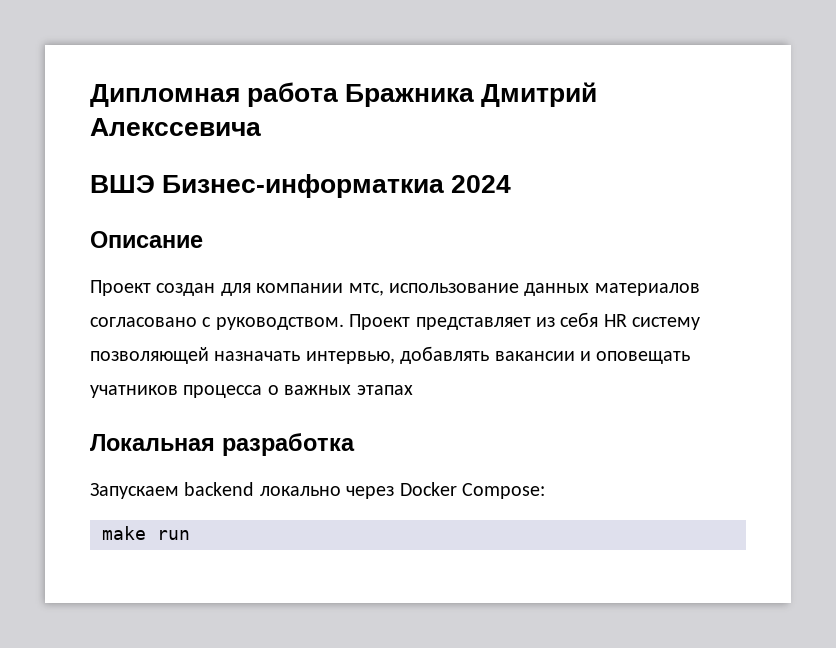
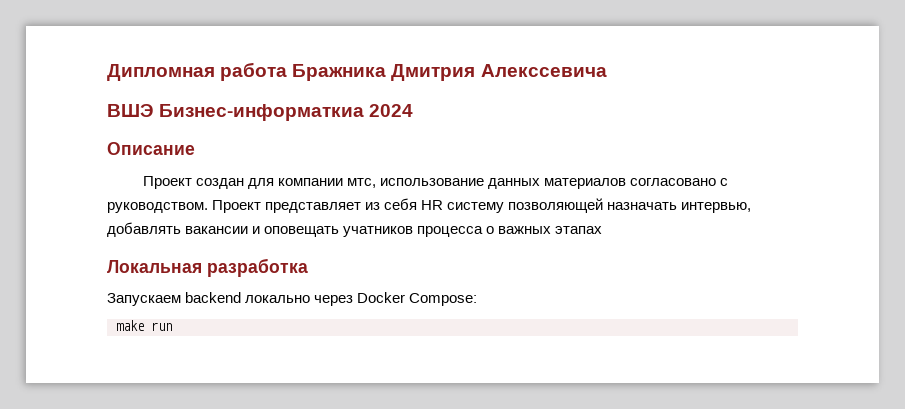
- Дипломная работа Бражника Дмитрий Алекссевича
+ Дипломная работа Бражника Дмитрия Алекссевича

